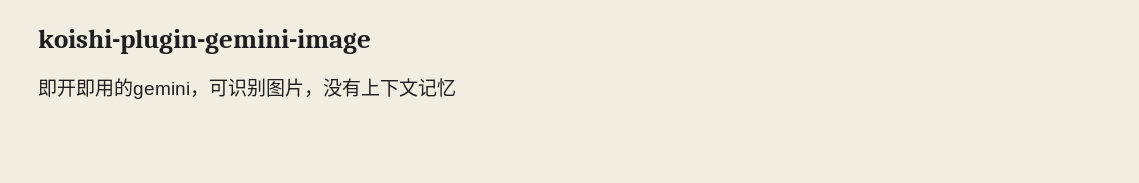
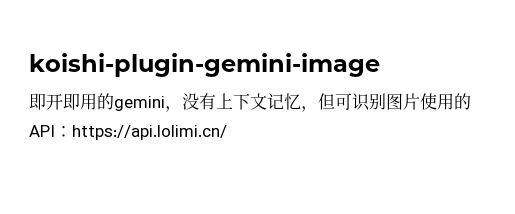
- 即开即用的gemini，可识别图片，没有上下文记忆
+ 即开即用的gemini，没有上下文记忆，但可识别图片使用的API：https://api.lolimi.cn/

